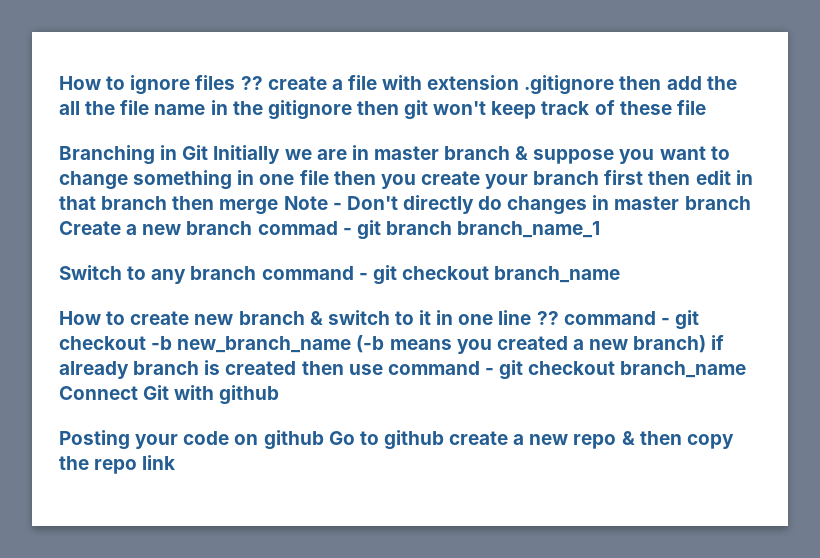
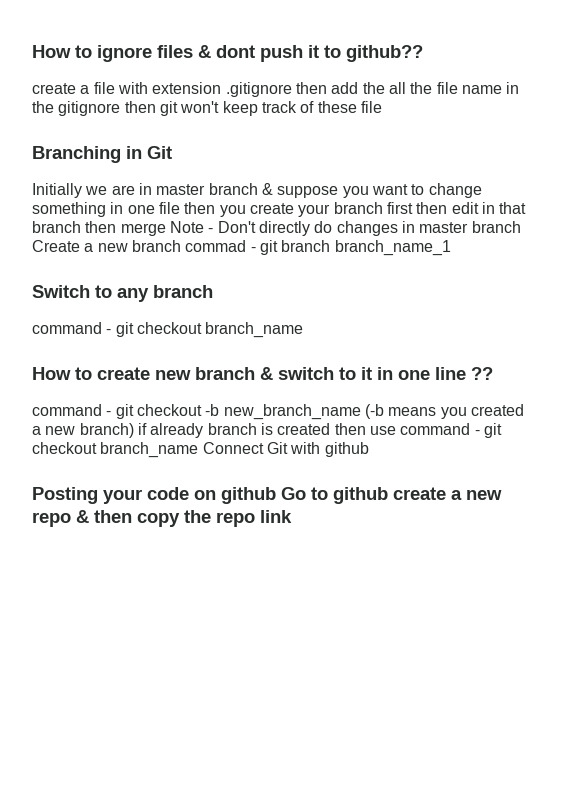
- How to ignore files ?? create a file with extension .gitignore then add the all the file name in the gitignore then git won't keep track of these file
+ How to ignore files & dont push it to github??
+ create a file with extension .gitignore then add the all the file name in the gitignore then git won't keep track of these file
- Branching in Git Initially we are in master branch & suppose you want to change something in one file then you create your branch first then edit in that branch then merge Note - Don't directly do changes in master branch Create a new branch commad - git branch branch_name_1
+ Branching in Git
+ Initially we are in master branch & suppose you want to change something in one file then you create your branch first then edit in that branch then merge Note - Don't directly do changes in master branch Create a new branch commad - git branch branch_name_1
- Switch to any branch command - git checkout branch_name
+ Switch to any branch
+ command - git checkout branch_name
- How to create new branch & switch to it in one line ?? command - git checkout -b new_branch_name (-b means you created a new branch) if already branch is created then use command - git checkout branch_name Connect Git with github
+ How to create new branch & switch to it in one line ??
+ command - git checkout -b new_branch_name (-b means you created a new branch) if already branch is created then use command - git checkout branch_name Connect Git with github

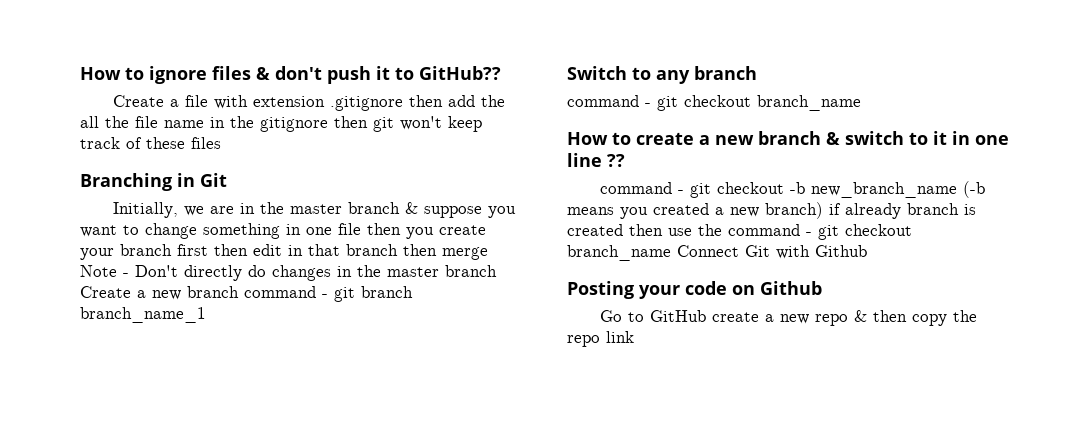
- How to ignore files & dont push it to github??
- create a file with extension .gitignore then add the all the file name in the gitignore then git won't keep track of these file
+ How to ignore files & don't push it to GitHub??
+ Create a file with extension .gitignore then add the all the file name in the gitignore then git won't keep track of these files
- Initially we are in master branch & suppose you want to change something in one file then you create your branch first then edit in that branch then merge Note - Don't directly do changes in master branch Create a new branch commad - git branch branch_name_1
+ Initially, we are in the master branch & suppose you want to change something in one file then you create your branch first then edit in that branch then merge Note - Don't directly do changes in the master branch Create a new branch command - git branch branch_name_1
- How to create new branch & switch to it in one line ??
+ How to create a new branch & switch to it in one line ??
- command - git checkout -b new_branch_name (-b means you created a new branch) if already branch is created then use command - git checkout branch_name Connect Git with github
+ command - git checkout -b new_branch_name (-b means you created a new branch) if already branch is created then use the command - git checkout branch_name Connect Git with Github
- Posting your code on github Go to github create a new repo & then copy the repo link
+ Posting your code on Github
+ Go to GitHub create a new repo & then copy the repo link

